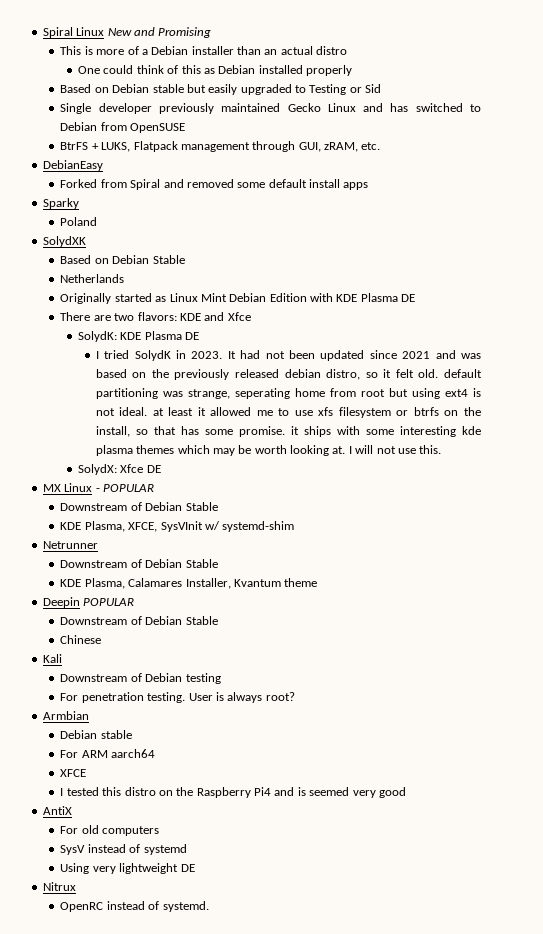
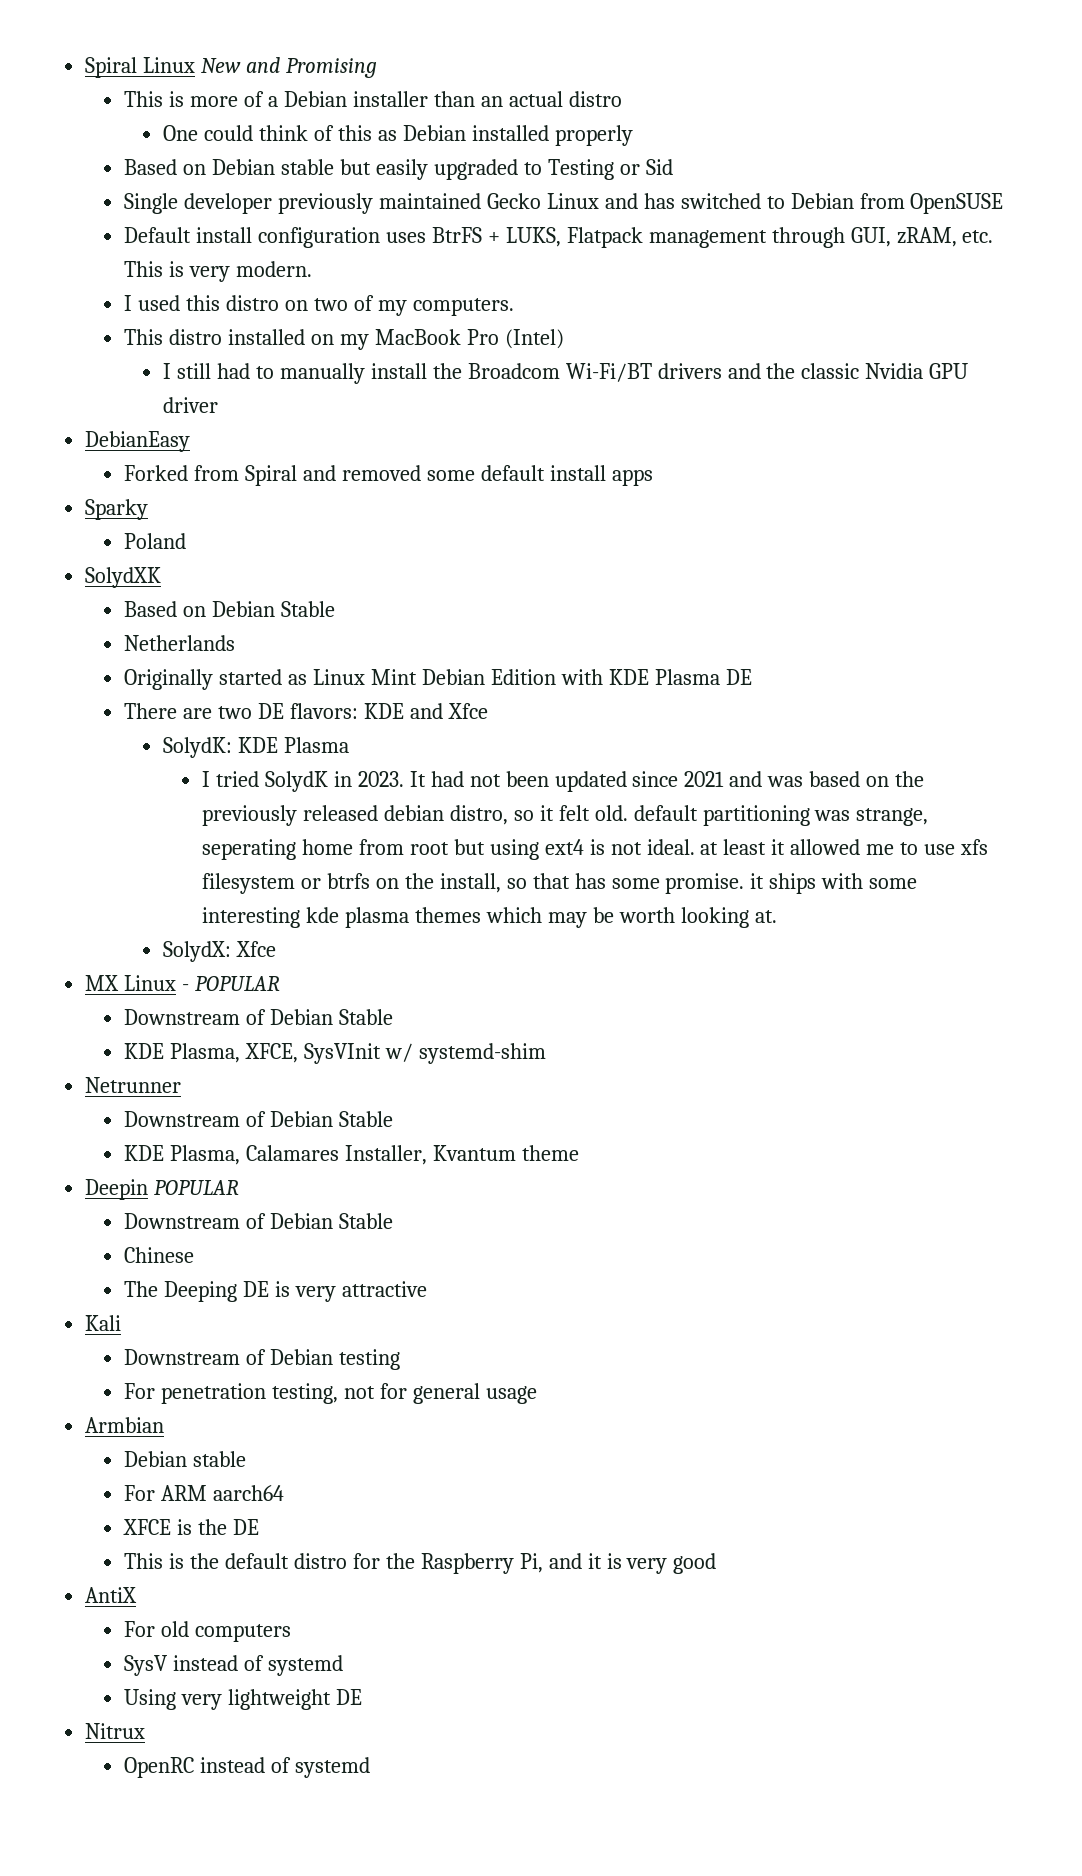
- BtrFS + LUKS, Flatpack management through GUI, zRAM, etc.
+ Default install configuration uses BtrFS + LUKS, Flatpack management through GUI, zRAM, etc. This is very modern.
+ I used this distro on two of my computers.
+ This distro installed on my MacBook Pro (Intel)
+ I still had to manually install the Broadcom Wi-Fi/BT drivers and the classic Nvidia GPU driver
- There are two flavors: KDE and Xfce
+ There are two DE flavors: KDE and Xfce
- SolydK: KDE Plasma DE
+ SolydK: KDE Plasma
- I will not use this.
- SolydX: Xfce DE
+ SolydX: Xfce
+ The Deeping DE is very attractive
- For penetration testing. User is always root?
+ For penetration testing, not for general usage
- XFCE
- I tested this distro on the Raspberry Pi4 and is seemed very good
+ XFCE is the DE
+ This is the default distro for the Raspberry Pi, and it is very good
- OpenRC instead of systemd.
+ OpenRC instead of systemd

